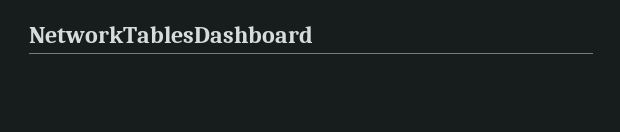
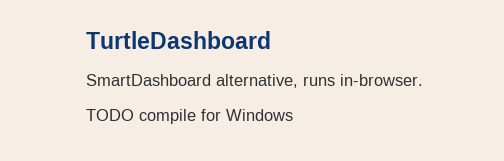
- NetworkTablesDashboard
+ TurtleDashboard
+ SmartDashboard alternative, runs in-browser.
+ TODO compile for Windows

